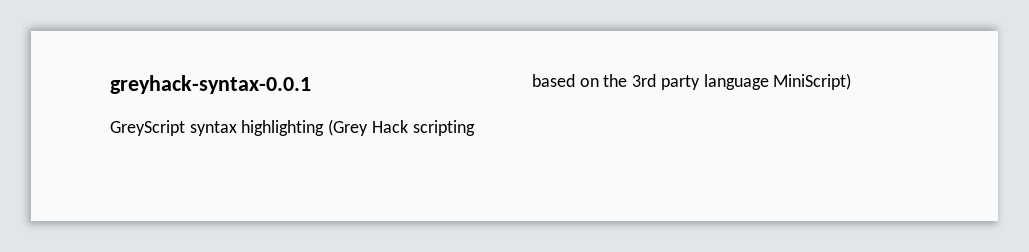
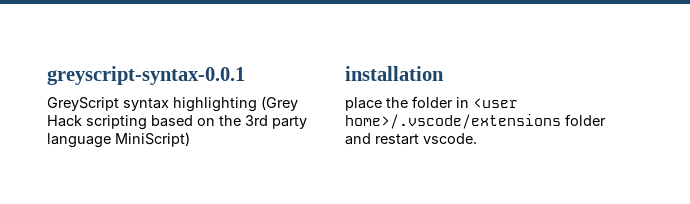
- greyhack-syntax-0.0.1
+ greyscript-syntax-0.0.1
+ installation
+ place the folder in <user home>/.vscode/extensions folder and restart vscode.

